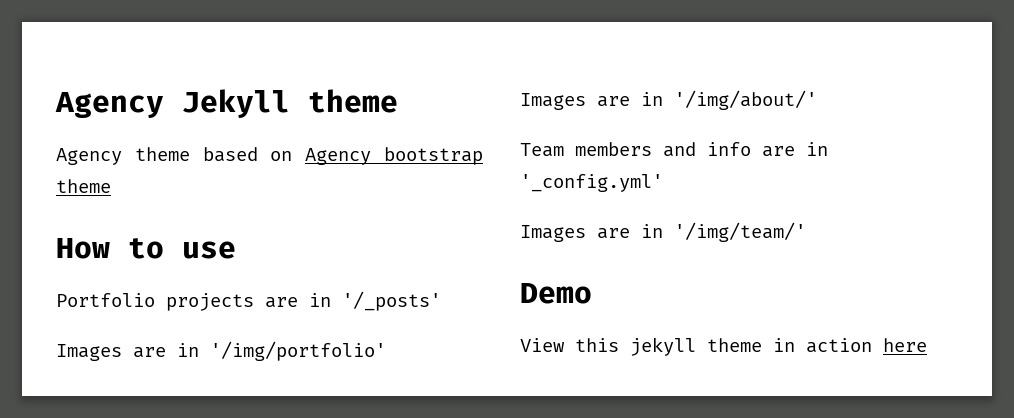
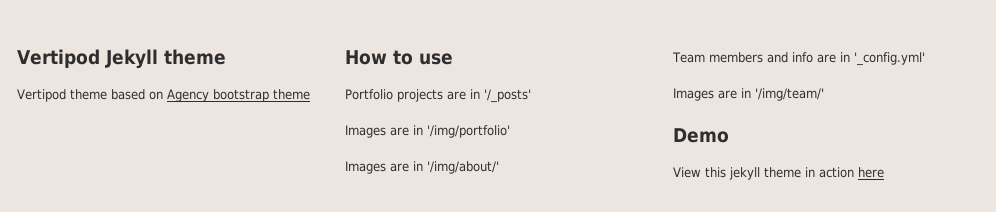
- Agency Jekyll theme
+ Vertipod Jekyll theme
- Agency theme based on Agency bootstrap theme
+ Vertipod theme based on Agency bootstrap theme

